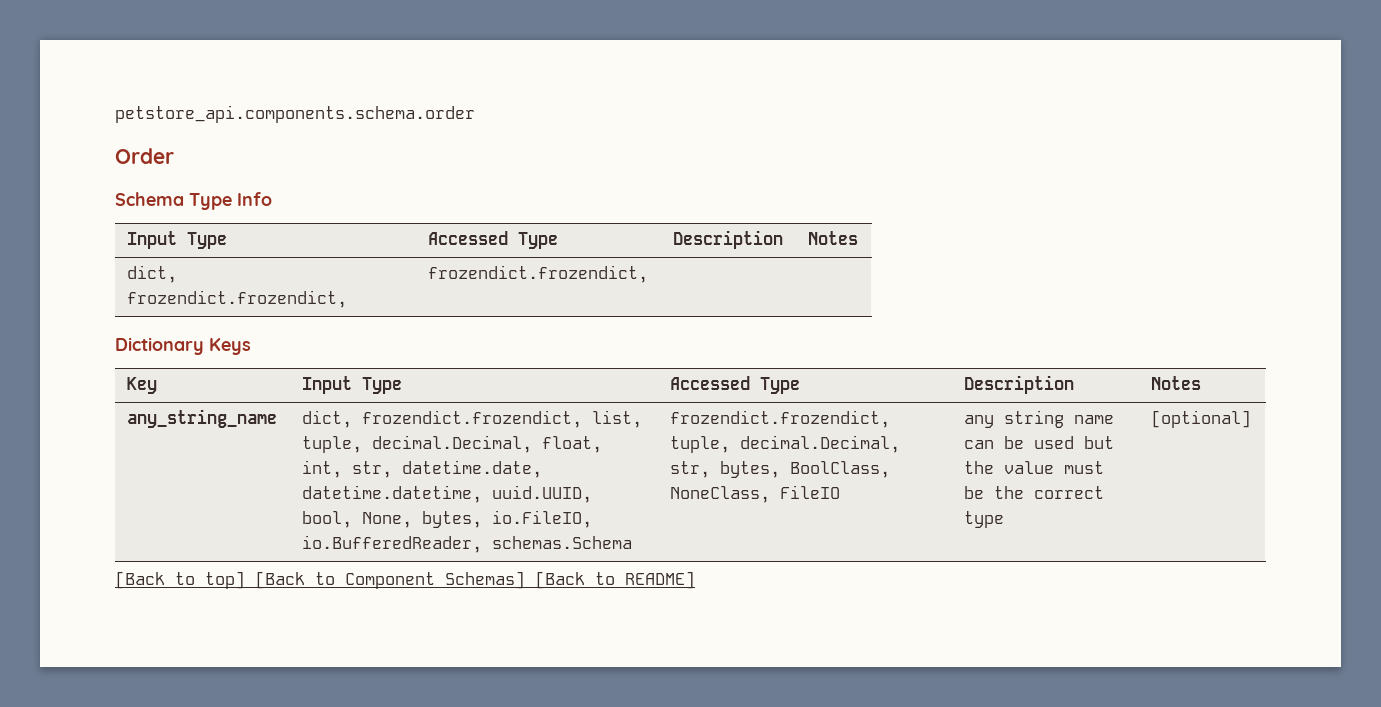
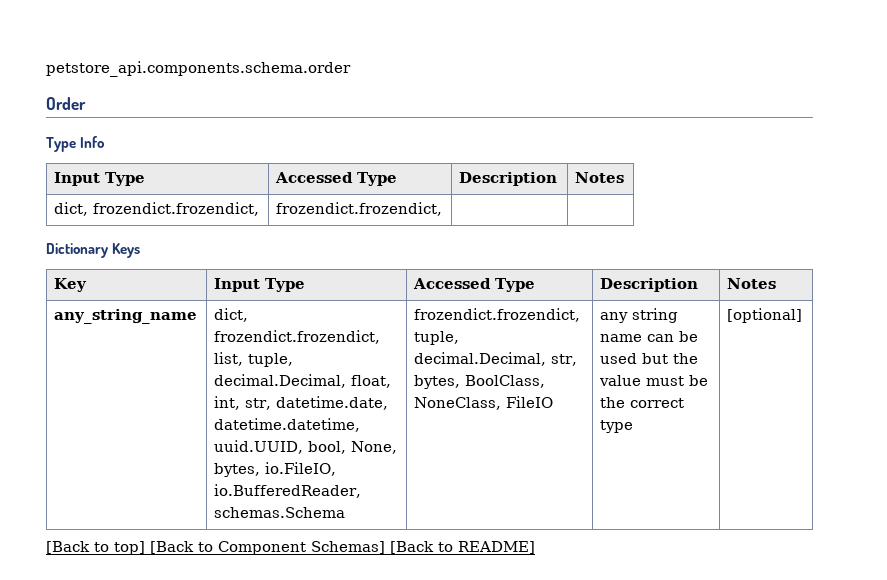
- Schema Type Info
+ Type Info

